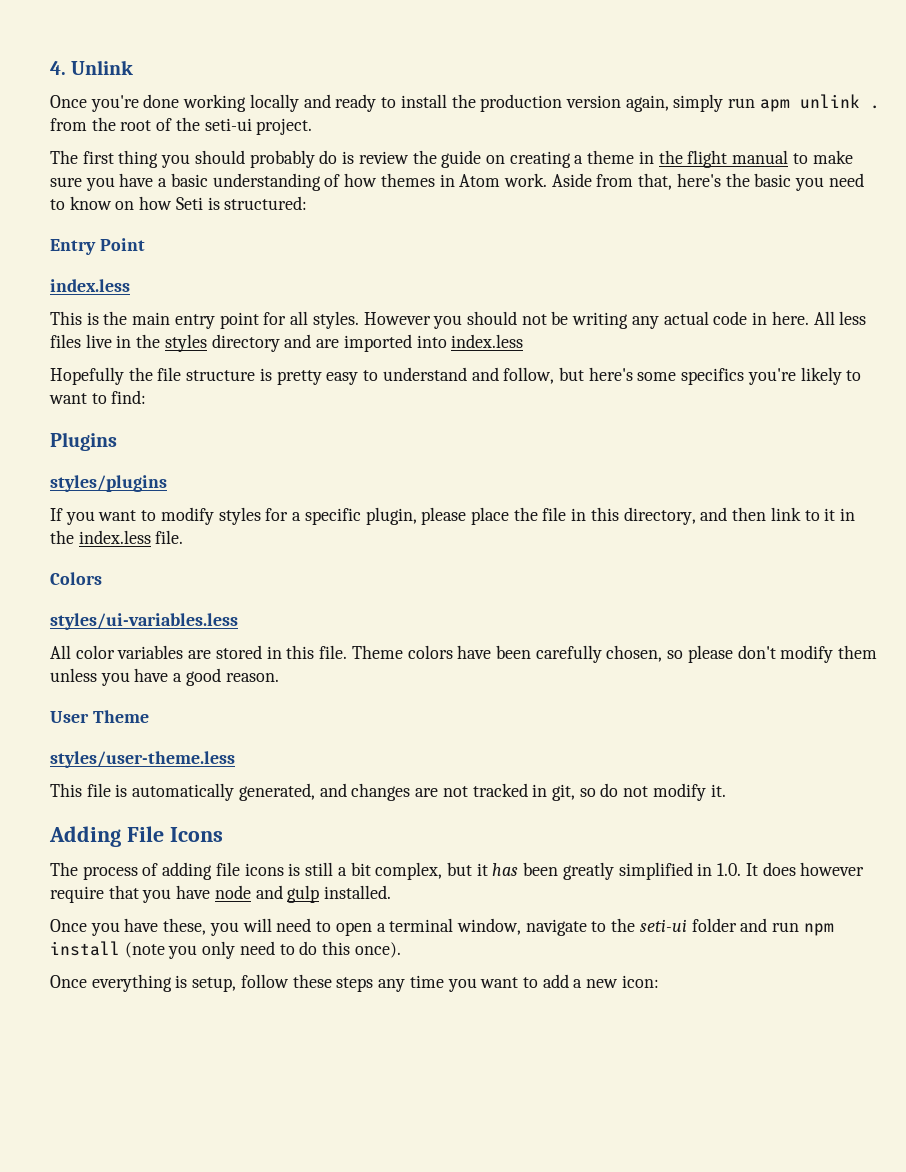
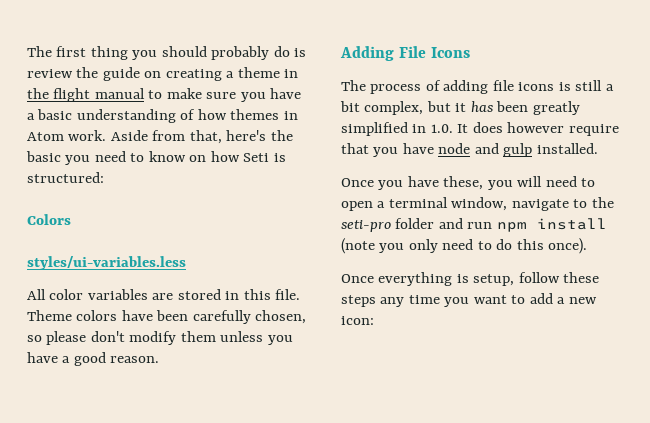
- 4. Unlink
- Once you're done working locally and ready to install the production version again, simply run apm unlink . from the root of the seti-ui project.
- Entry Point
- index.less
- This is the main entry point for all styles. However you should not be writing any actual code in here. All less files live in the styles directory and are imported into index.less
- Hopefully the file structure is pretty easy to understand and follow, but here's some specifics you're likely to want to find:
- Plugins
- styles/plugins
- If you want to modify styles for a specific plugin, please place the file in this directory, and then link to it in the index.less file.
- User Theme
- styles/user-theme.less
- This file is automatically generated, and changes are not tracked in git, so do not modify it.
- Once you have these, you will need to open a terminal window, navigate to the seti-ui folder and run npm install (note you only need to do this once).
+ Once you have these, you will need to open a terminal window, navigate to the seti-pro folder and run npm install (note you only need to do this once).

